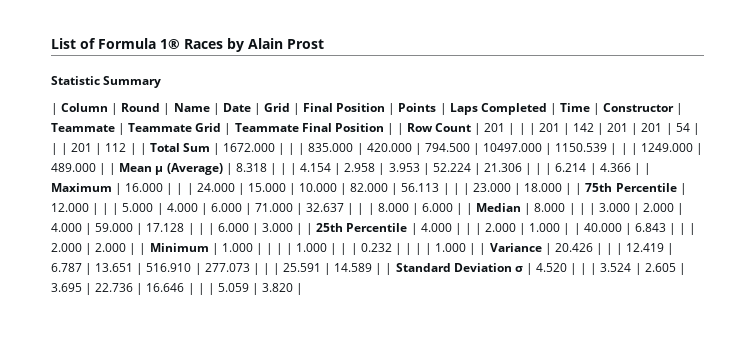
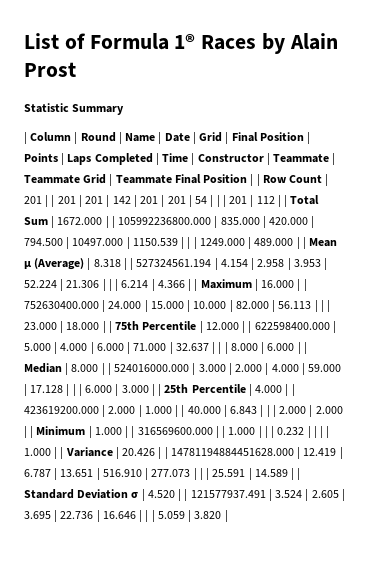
- | Column | Round | Name | Date | Grid | Final Position | Points | Laps Completed | Time | Constructor | Teammate | Teammate Grid | Teammate Final Position | | Row Count | 201 | | | 201 | 142 | 201 | 201 | 54 | | | 201 | 112 | | Total Sum | 1672.000 | | | 835.000 | 420.000 | 794.500 | 10497.000 | 1150.539 | | | 1249.000 | 489.000 | | Mean μ (Average) | 8.318 | | | 4.154 | 2.958 | 3.953 | 52.224 | 21.306 | | | 6.214 | 4.366 | | Maximum | 16.000 | | | 24.000 | 15.000 | 10.000 | 82.000 | 56.113 | | | 23.000 | 18.000 | | 75th Percentile | 12.000 | | | 5.000 | 4.000 | 6.000 | 71.000 | 32.637 | | | 8.000 | 6.000 | | Median | 8.000 | | | 3.000 | 2.000 | 4.000 | 59.000 | 17.128 | | | 6.000 | 3.000 | | 25th Percentile | 4.000 | | | 2.000 | 1.000 | | 40.000 | 6.843 | | | 2.000 | 2.000 | | Minimum | 1.000 | | | | 1.000 | | | 0.232 | | | | 1.000 | | Variance | 20.426 | | | 12.419 | 6.787 | 13.651 | 516.910 | 277.073 | | | 25.591 | 14.589 | | Standard Deviation σ | 4.520 | | | 3.524 | 2.605 | 3.695 | 22.736 | 16.646 | | | 5.059 | 3.820 |
+ | Column | Round | Name | Date | Grid | Final Position | Points | Laps Completed | Time | Constructor | Teammate | Teammate Grid | Teammate Final Position | | Row Count | 201 | | 201 | 201 | 142 | 201 | 201 | 54 | | | 201 | 112 | | Total Sum | 1672.000 | | 105992236800.000 | 835.000 | 420.000 | 794.500 | 10497.000 | 1150.539 | | | 1249.000 | 489.000 | | Mean μ (Average) | 8.318 | | 527324561.194 | 4.154 | 2.958 | 3.953 | 52.224 | 21.306 | | | 6.214 | 4.366 | | Maximum | 16.000 | | 752630400.000 | 24.000 | 15.000 | 10.000 | 82.000 | 56.113 | | | 23.000 | 18.000 | | 75th Percentile | 12.000 | | 622598400.000 | 5.000 | 4.000 | 6.000 | 71.000 | 32.637 | | | 8.000 | 6.000 | | Median | 8.000 | | 524016000.000 | 3.000 | 2.000 | 4.000 | 59.000 | 17.128 | | | 6.000 | 3.000 | | 25th Percentile | 4.000 | | 423619200.000 | 2.000 | 1.000 | | 40.000 | 6.843 | | | 2.000 | 2.000 | | Minimum | 1.000 | | 316569600.000 | | 1.000 | | | 0.232 | | | | 1.000 | | Variance | 20.426 | | 14781194884451628.000 | 12.419 | 6.787 | 13.651 | 516.910 | 277.073 | | | 25.591 | 14.589 | | Standard Deviation σ | 4.520 | | 121577937.491 | 3.524 | 2.605 | 3.695 | 22.736 | 16.646 | | | 5.059 | 3.820 |

